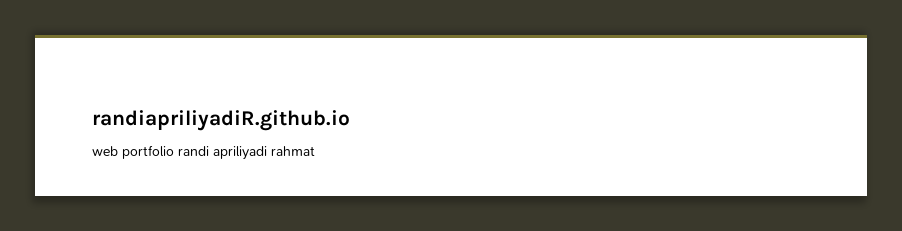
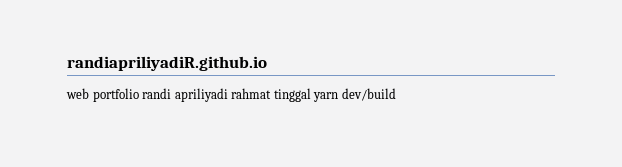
- web portfolio randi apriliyadi rahmat
+ web portfolio randi apriliyadi rahmat tinggal yarn dev/build

